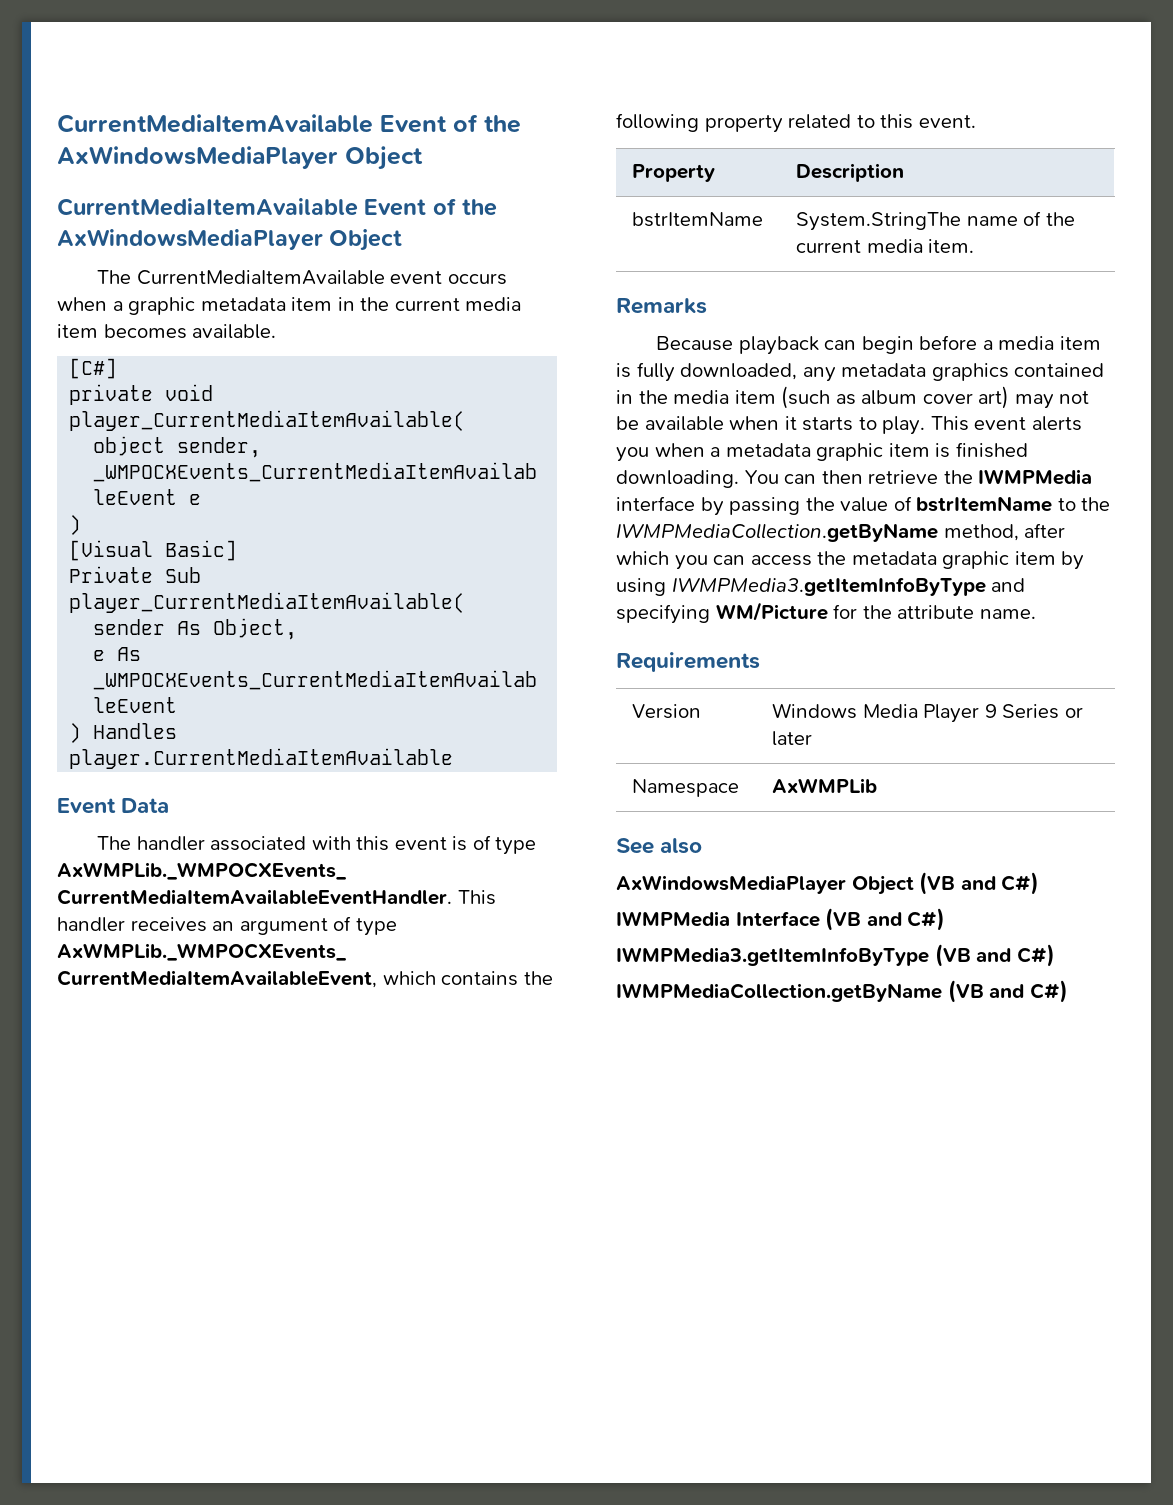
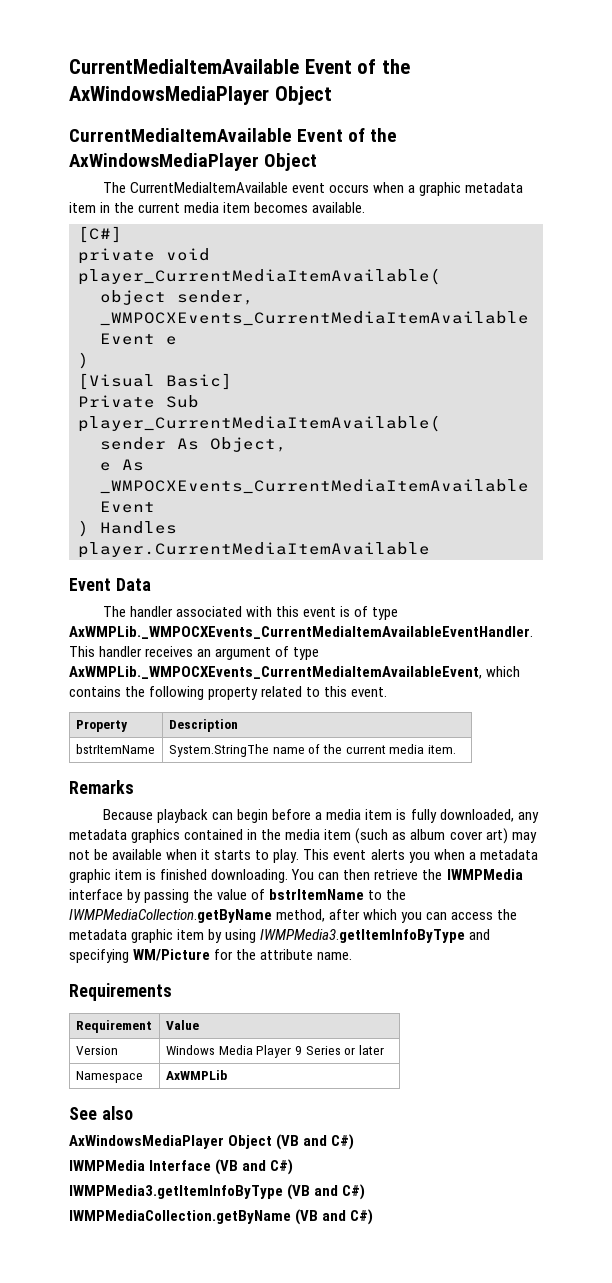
+ Requirement | Value

